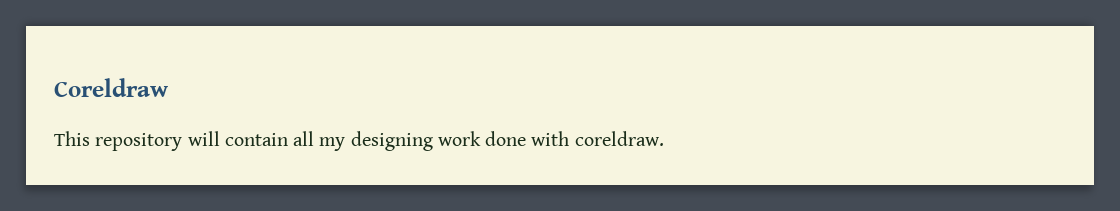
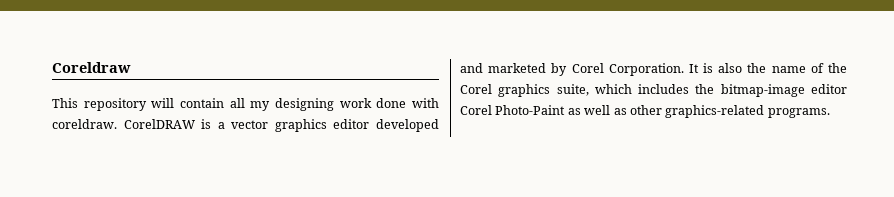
+ CorelDRAW is a vector graphics editor developed and marketed by Corel Corporation. It is also the name of the Corel graphics suite, which includes the bitmap-image editor Corel Photo-Paint as well as other graphics-related programs.

